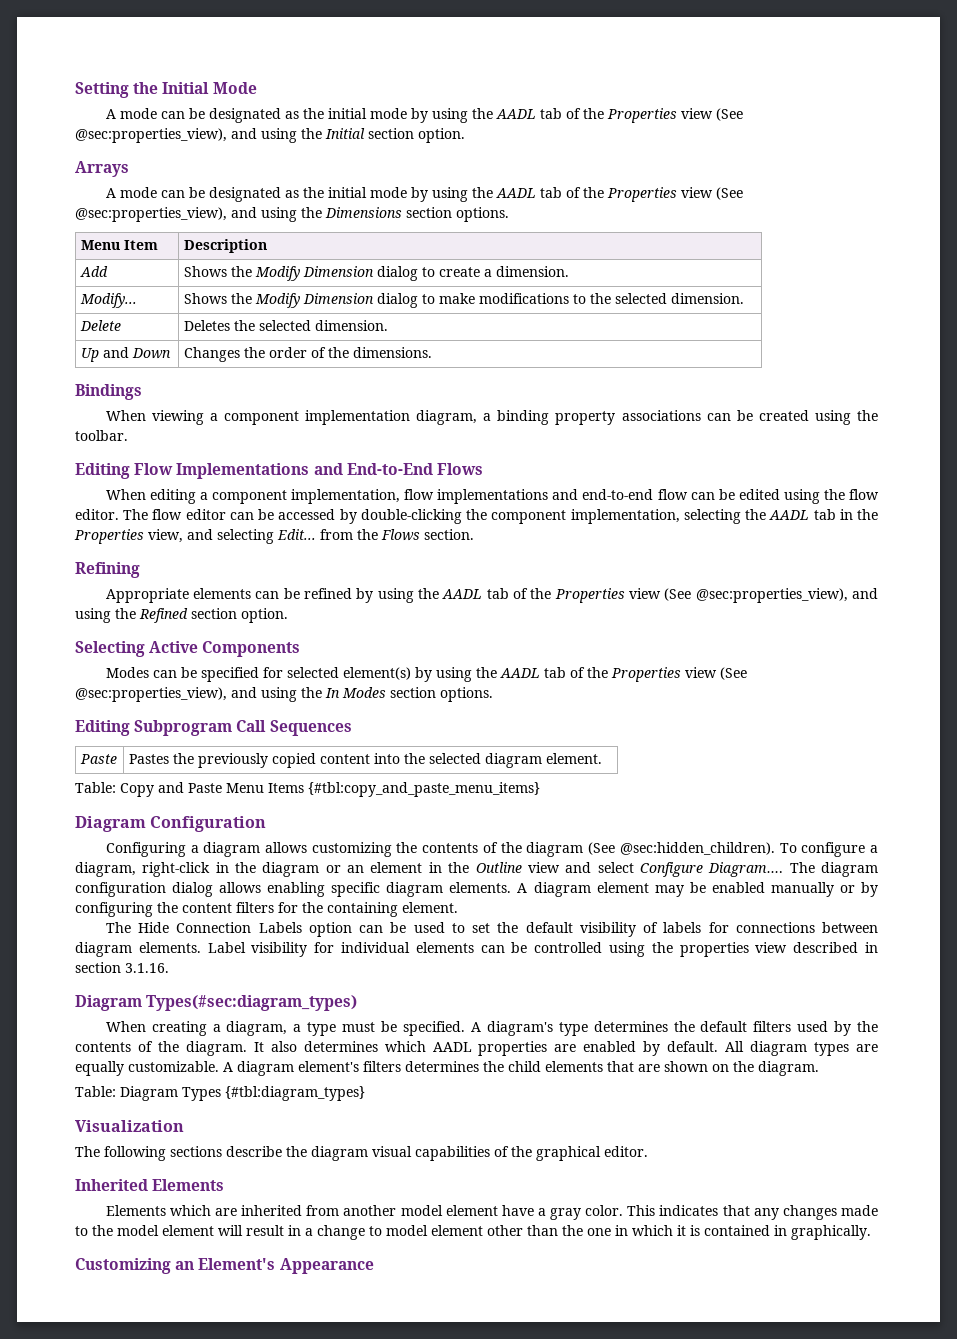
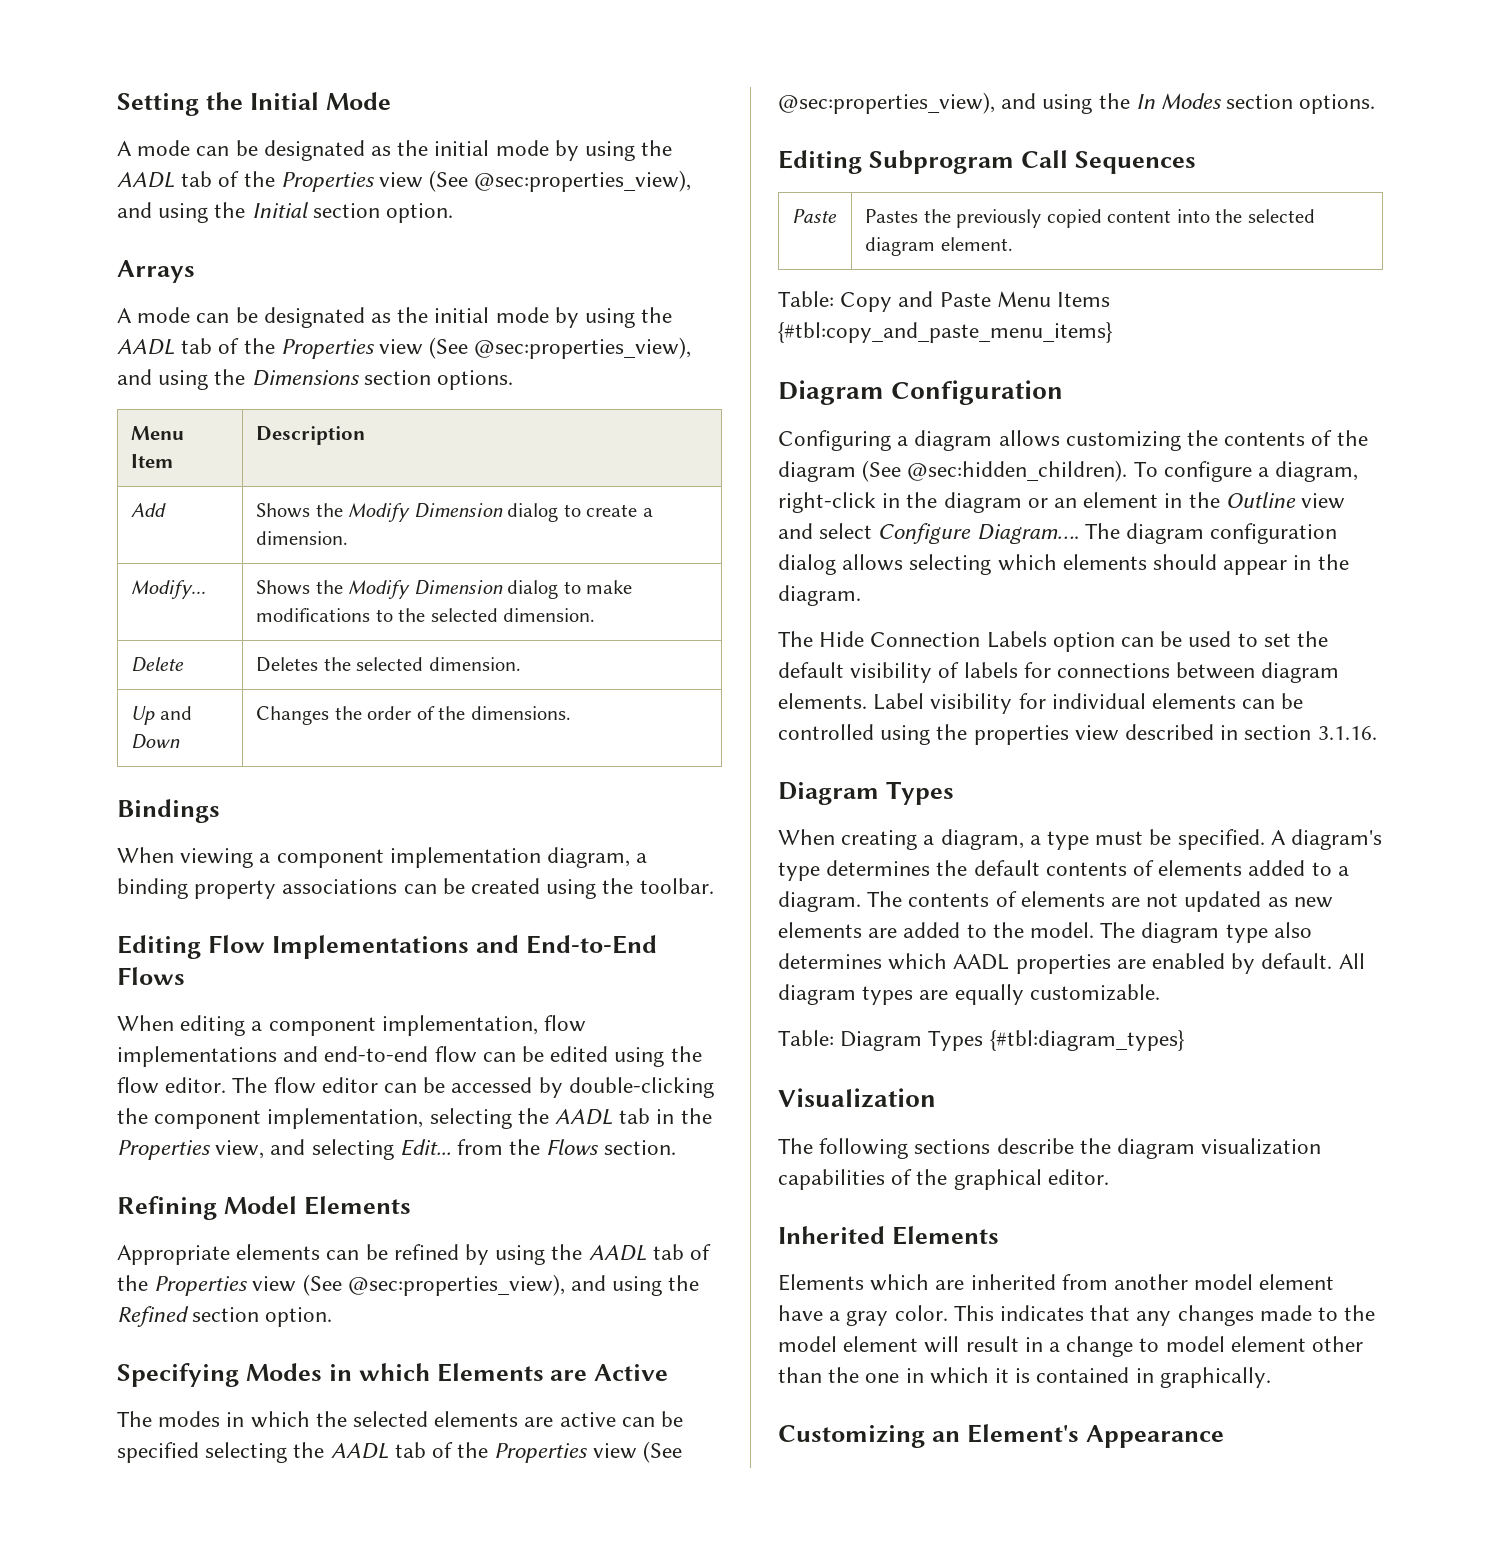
- Refining
+ Refining Model Elements
- Selecting Active Components
- Modes can be specified for selected element(s) by using the AADL tab of the Properties view (See @sec:properties_view), and using the In Modes section options.
+ Specifying Modes in which Elements are Active
+ The modes in which the selected elements are active can be specified selecting the AADL tab of the Properties view (See @sec:properties_view), and using the In Modes section options.
- The diagram configuration dialog allows enabling specific diagram elements. A diagram element may be enabled manually or by configuring the content filters for the containing element.
+ The diagram configuration dialog allows selecting which elements should appear in the diagram.
  Label visibility for individual elements can be controlled using the properties view described in section 3.1.16.
- Diagram Types(#sec:diagram_types)
+ Diagram Types
- A diagram's type determines the default filters used by the contents of the diagram. It also determines which AADL properties are enabled by default.
+ A diagram's type determines the default contents of elements added to a diagram. The contents of elements are not updated as new elements are added to the model. The diagram type also determines which AADL properties are enabled by default.
- A diagram element's filters determines the child elements that are shown on the diagram.
- The following sections describe the diagram visual capabilities of the graphical editor.
+ The following sections describe the diagram visualization capabilities of the graphical editor.

